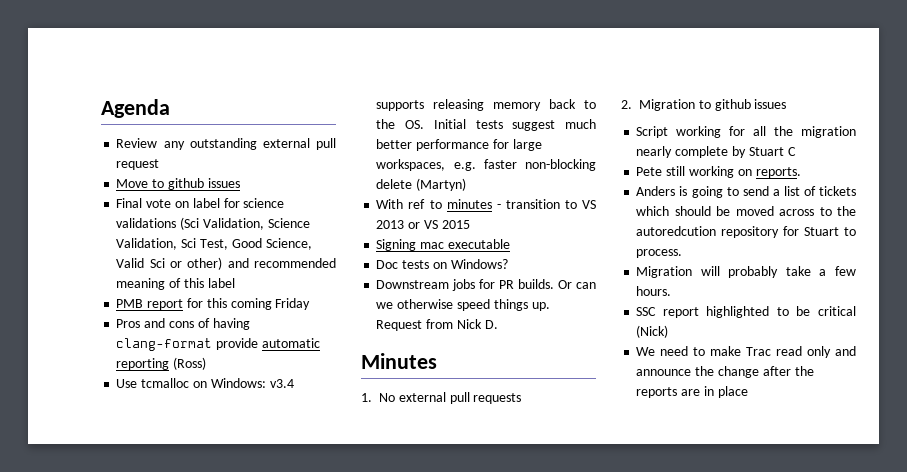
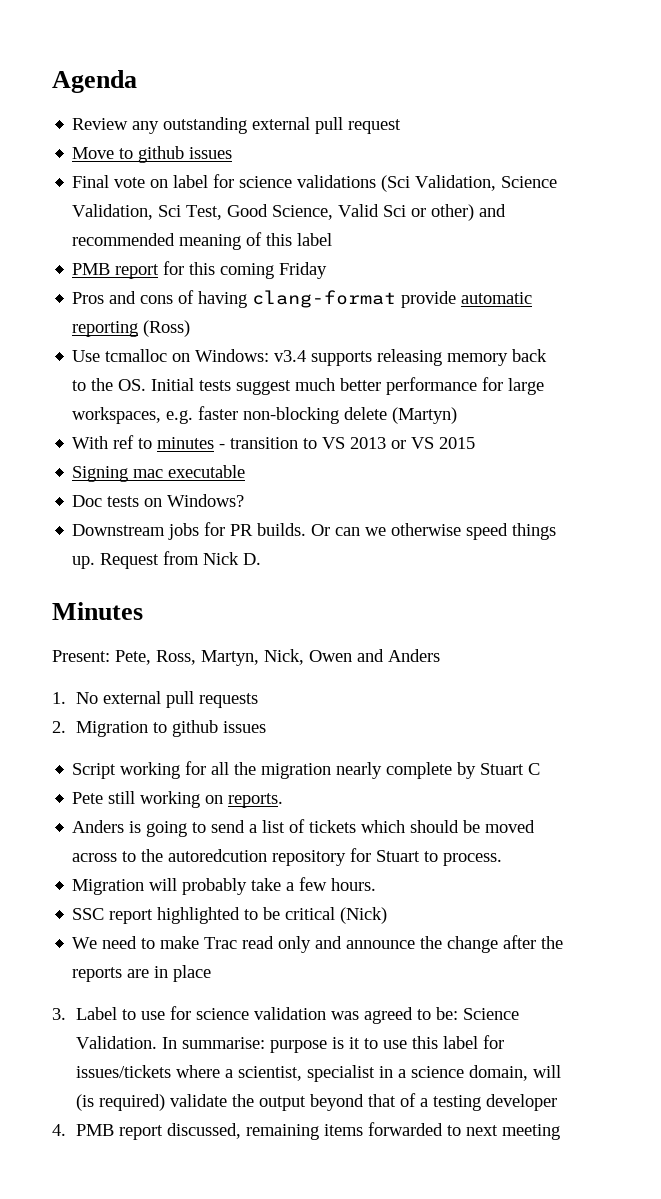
+ Present: Pete, Ross, Martyn, Nick, Owen and Anders
+ 3. Label to use for science validation was agreed to be: Science Validation. In summarise: purpose is it to use this label for issues/tickets where a scientist, specialist in a science domain, will (is required) validate the output beyond that of a testing developer
+ 4. PMB report discussed, remaining items forwarded to next meeting

